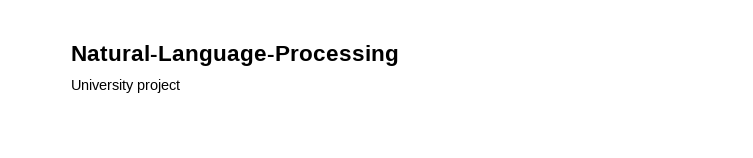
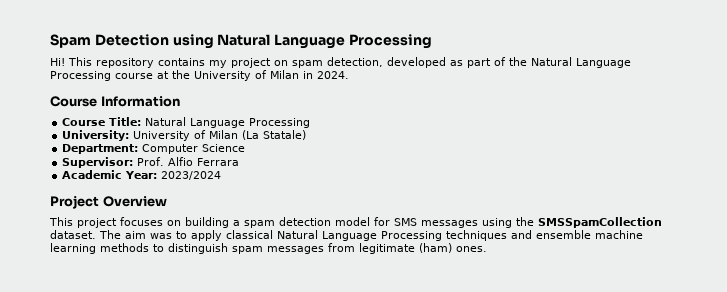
- Natural-Language-Processing
- University project
+ Spam Detection using Natural Language Processing
+ Hi! This repository contains my project on spam detection, developed as part of the Natural Language Processing course at the University of Milan in 2024.
+ Course Information
+ Course Title: Natural Language Processing
+ University: University of Milan (La Statale)
+ Department: Computer Science
+ Supervisor: Prof. Alfio Ferrara
+ Academic Year: 2023/2024
+ Project Overview
+ This project focuses on building a spam detection model for SMS messages using the SMSSpamCollection dataset. The aim was to apply classical Natural Language Processing techniques and ensemble machine learning methods to distinguish spam messages from legitimate (ham) ones.

